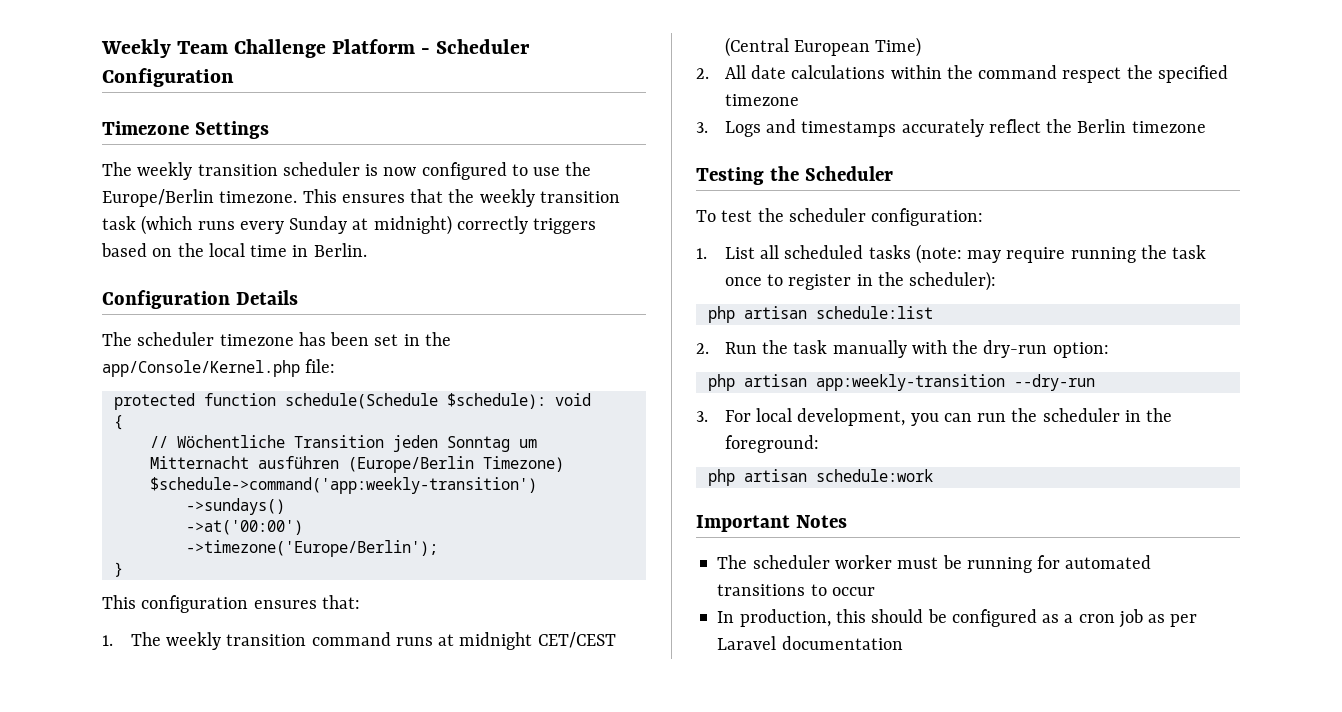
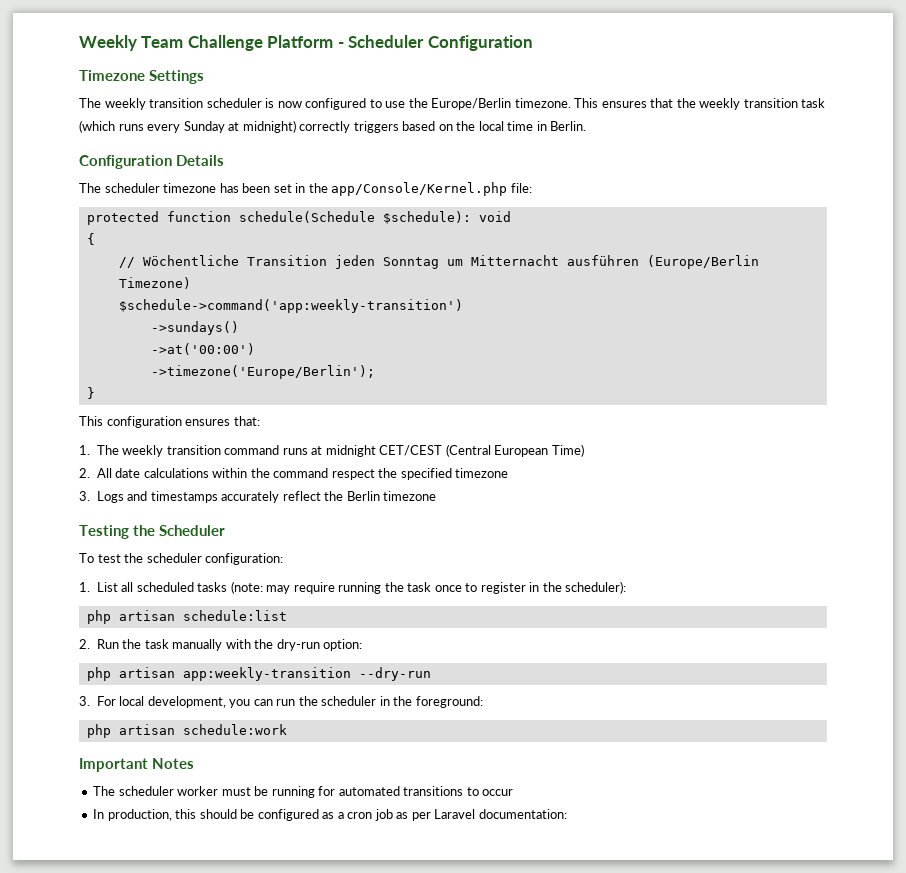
- In production, this should be configured as a cron job as per Laravel documentation
+ In production, this should be configured as a cron job as per Laravel documentation:

